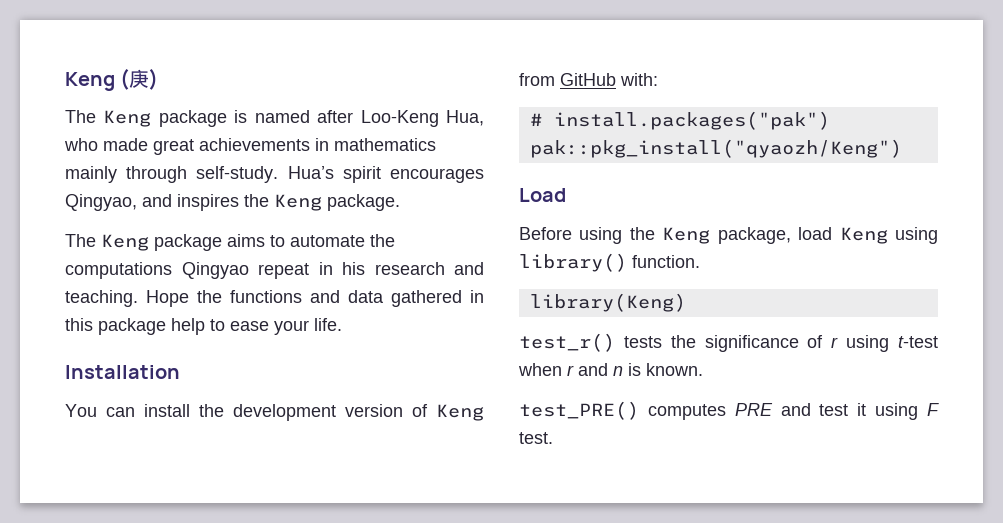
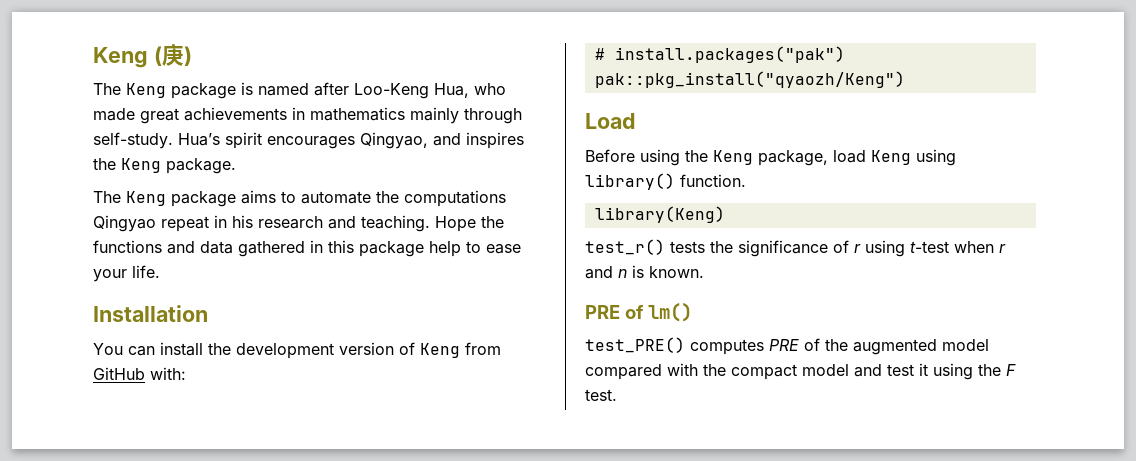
+ PRE of lm()
- test_PRE() computes PRE and test it using F test.
+ test_PRE() computes PRE of the augmented model compared with the compact model and test it using the F test.

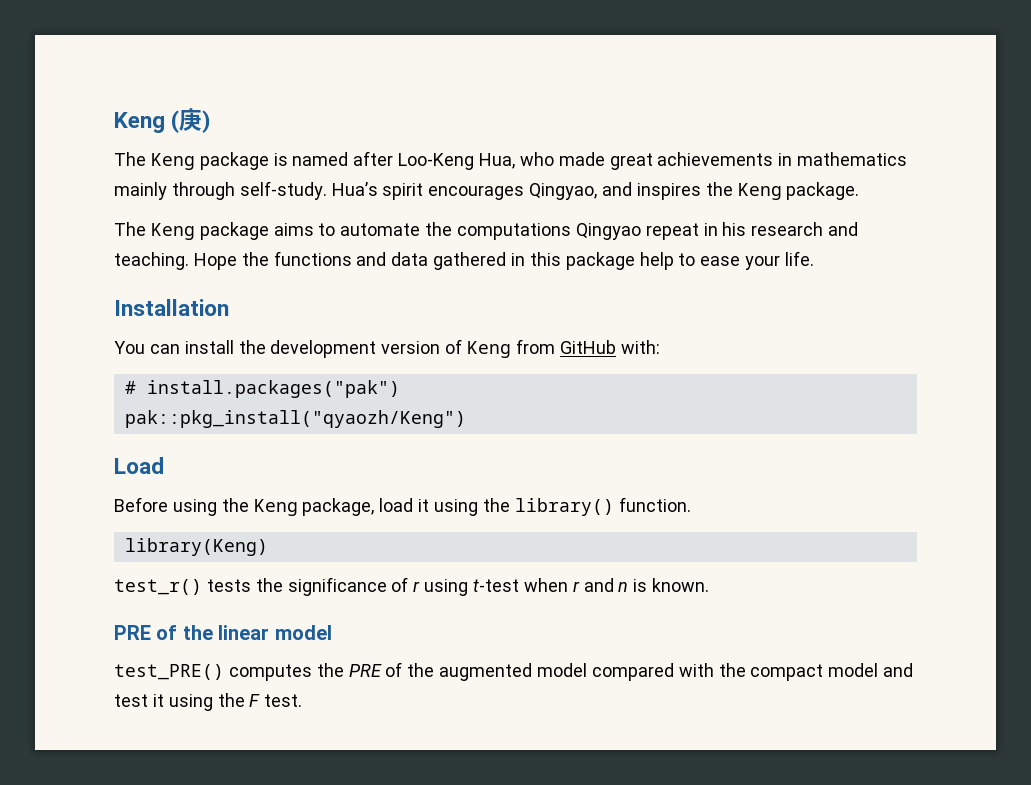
- Before using the Keng package, load Keng using library() function.
+ Before using the Keng package, load it using the library() function.
- PRE of lm()
+ PRE of the linear model
- test_PRE() computes PRE of the augmented model compared with the compact model and test it using the F test.
+ test_PRE() computes the PRE of the augmented model compared with the compact model and test it using the F test.

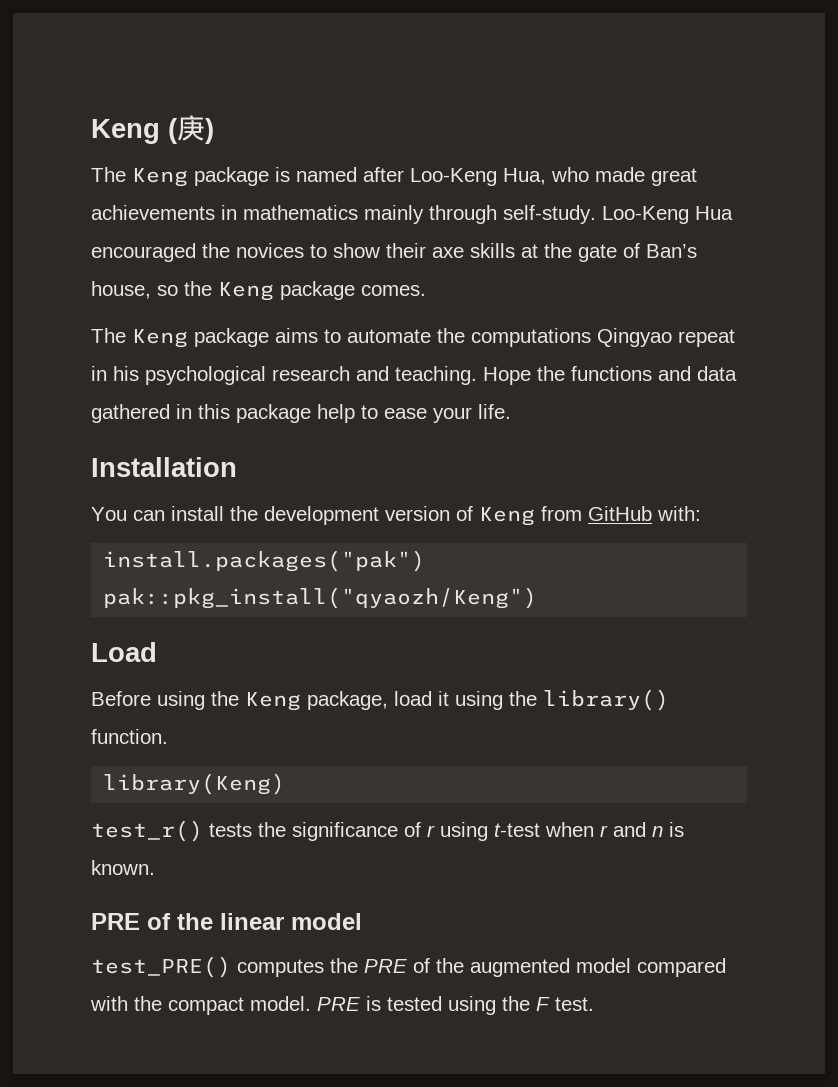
- Hua’s spirit encourages Qingyao, and inspires the Keng package.
+ Loo-Keng Hua encouraged the novices to show their axe skills at the gate of Ban’s house, so the Keng package comes.
- The Keng package aims to automate the computations Qingyao repeat in his research and teaching.
+ The Keng package aims to automate the computations Qingyao repeat in his psychological research and teaching.
- # install.packages("pak")
+ install.packages("pak")
- test_PRE() computes the PRE of the augmented model compared with the compact model and test it using the F test.
+ test_PRE() computes the PRE of the augmented model compared with the compact model. PRE is tested using the F test.

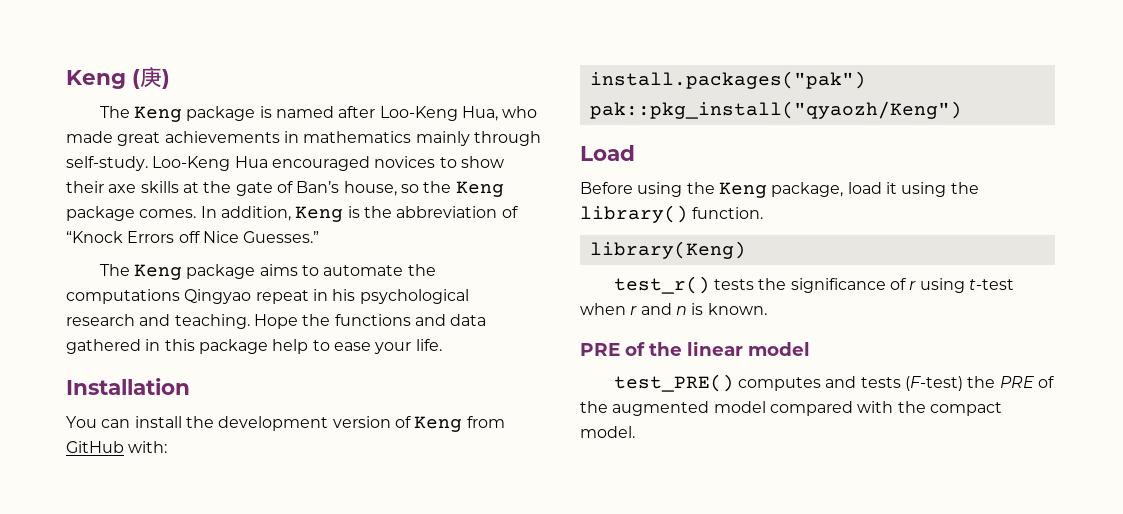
- Loo-Keng Hua encouraged the novices to show their axe skills at the gate of Ban’s house, so the Keng package comes.
+ Loo-Keng Hua encouraged novices to show their axe skills at the gate of Ban’s house, so the Keng package comes. In addition, Keng is the abbreviation of “Knock Errors off Nice Guesses.”
- test_PRE() computes the PRE of the augmented model compared with the compact model. PRE is tested using the F test.
+ test_PRE() computes and tests (F-test) the PRE of the augmented model compared with the compact model.

